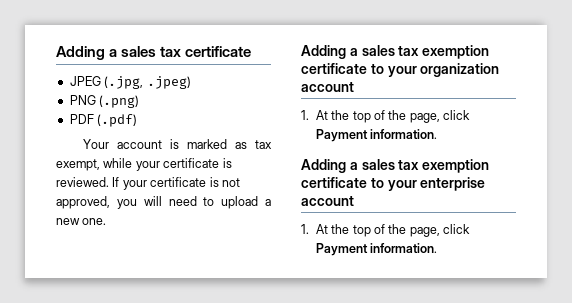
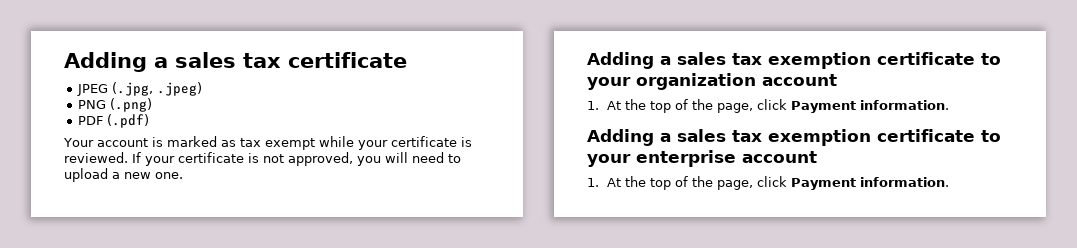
- Your account is marked as tax exempt, while your certificate is reviewed.
+ Your account is marked as tax exempt while your certificate is reviewed.

